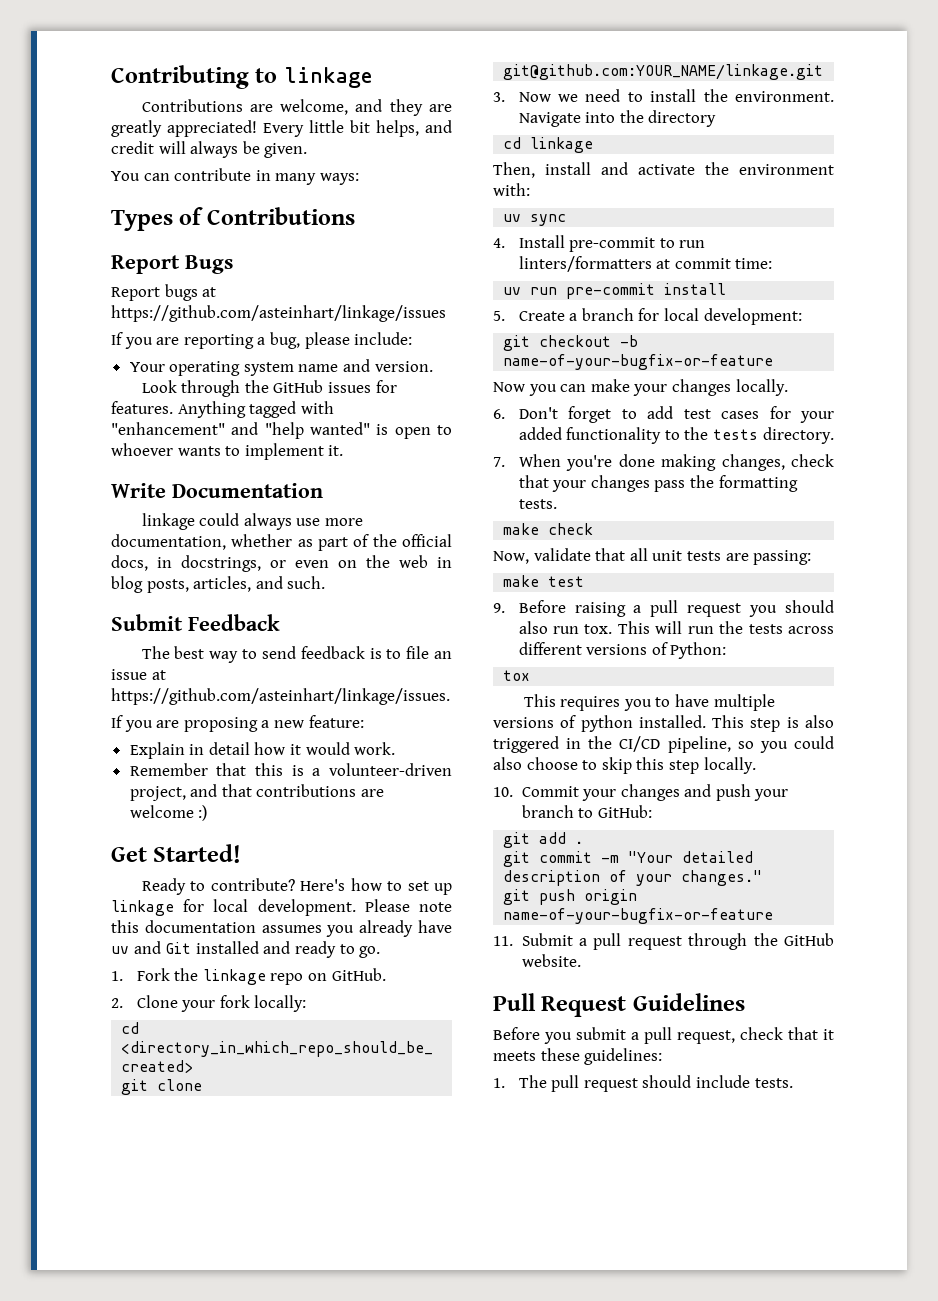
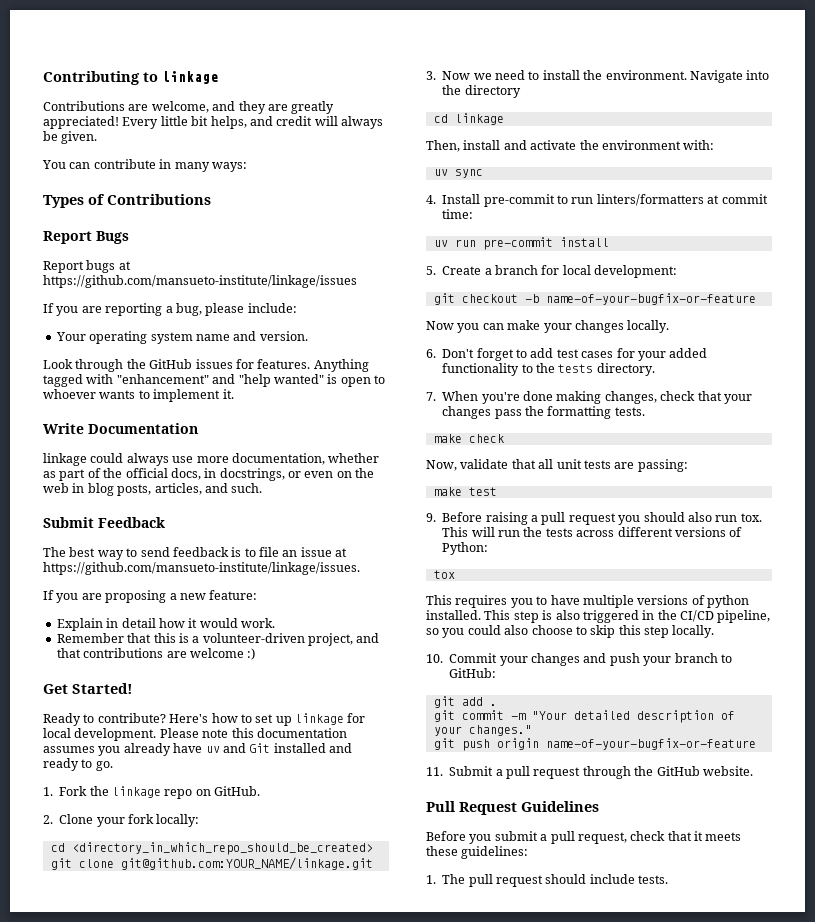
- Report bugs at https://github.com/asteinhart/linkage/issues
+ Report bugs at https://github.com/mansueto-institute/linkage/issues
- The best way to send feedback is to file an issue at https://github.com/asteinhart/linkage/issues.
+ The best way to send feedback is to file an issue at https://github.com/mansueto-institute/linkage/issues.

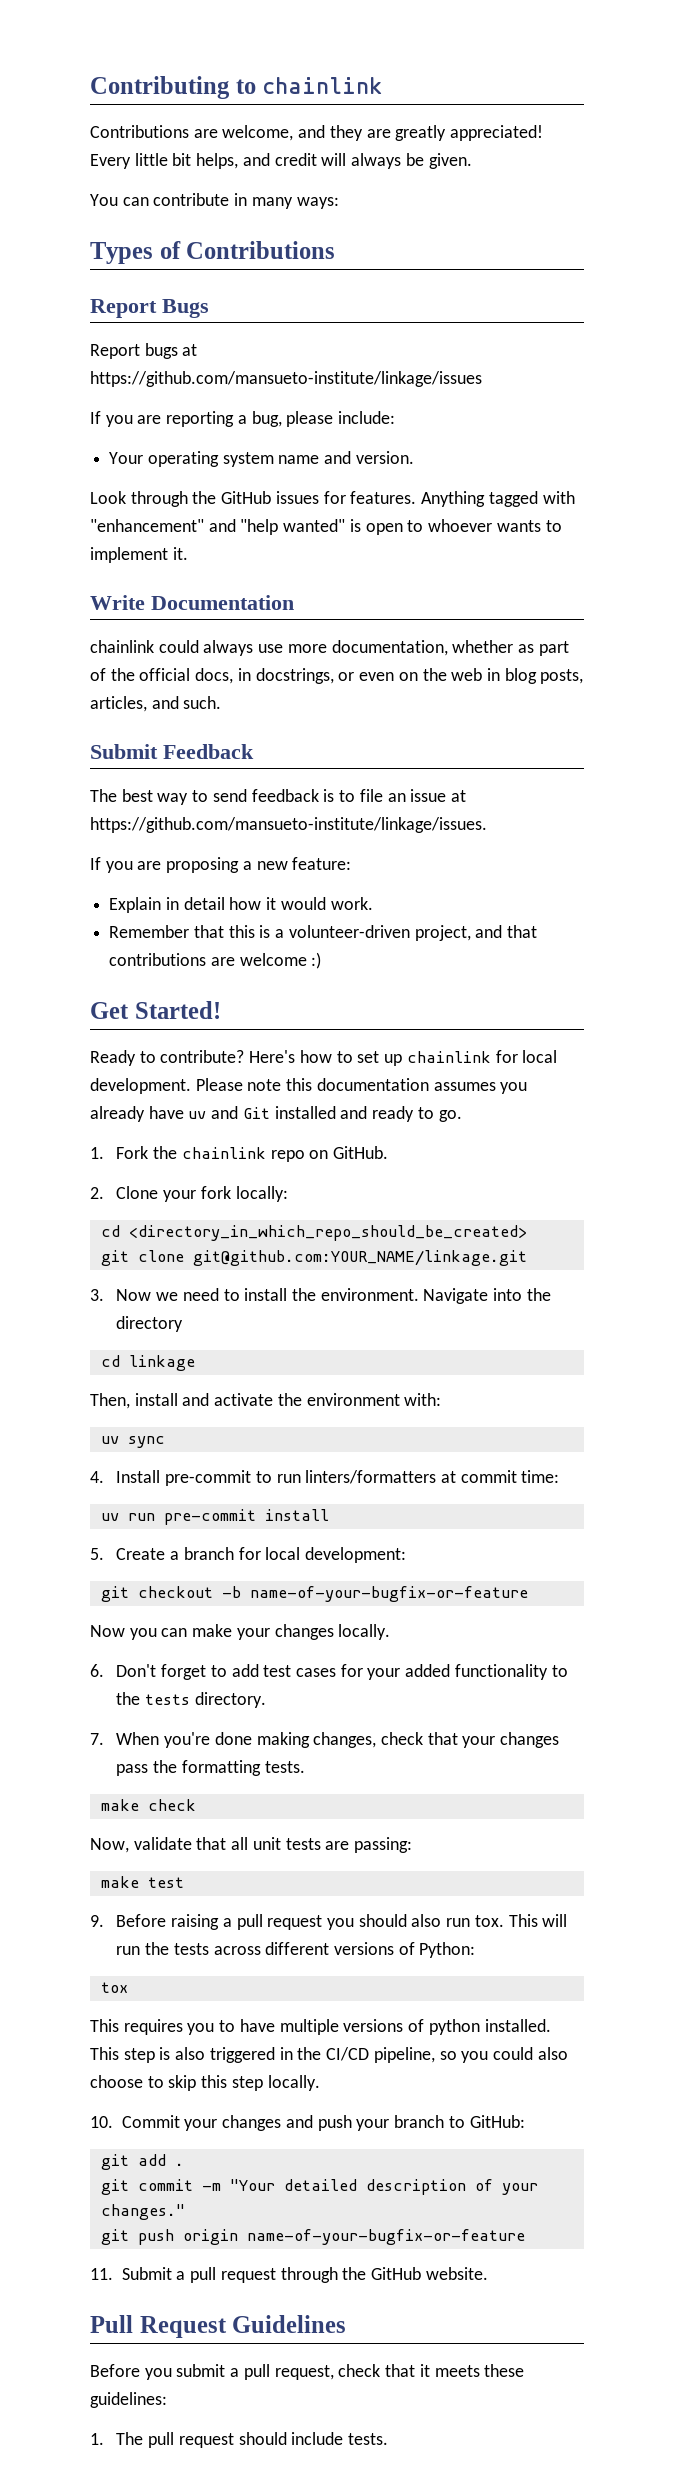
- Contributing to linkage
+ Contributing to chainlink
- linkage could always use more documentation, whether as part of the official docs, in docstrings, or even on the web in blog posts, articles, and such.
+ chainlink could always use more documentation, whether as part of the official docs, in docstrings, or even on the web in blog posts, articles, and such.
- Here's how to set up linkage for local development.
+ Here's how to set up chainlink for local development.
- 1. Fork the linkage repo on GitHub.
+ 1. Fork the chainlink repo on GitHub.

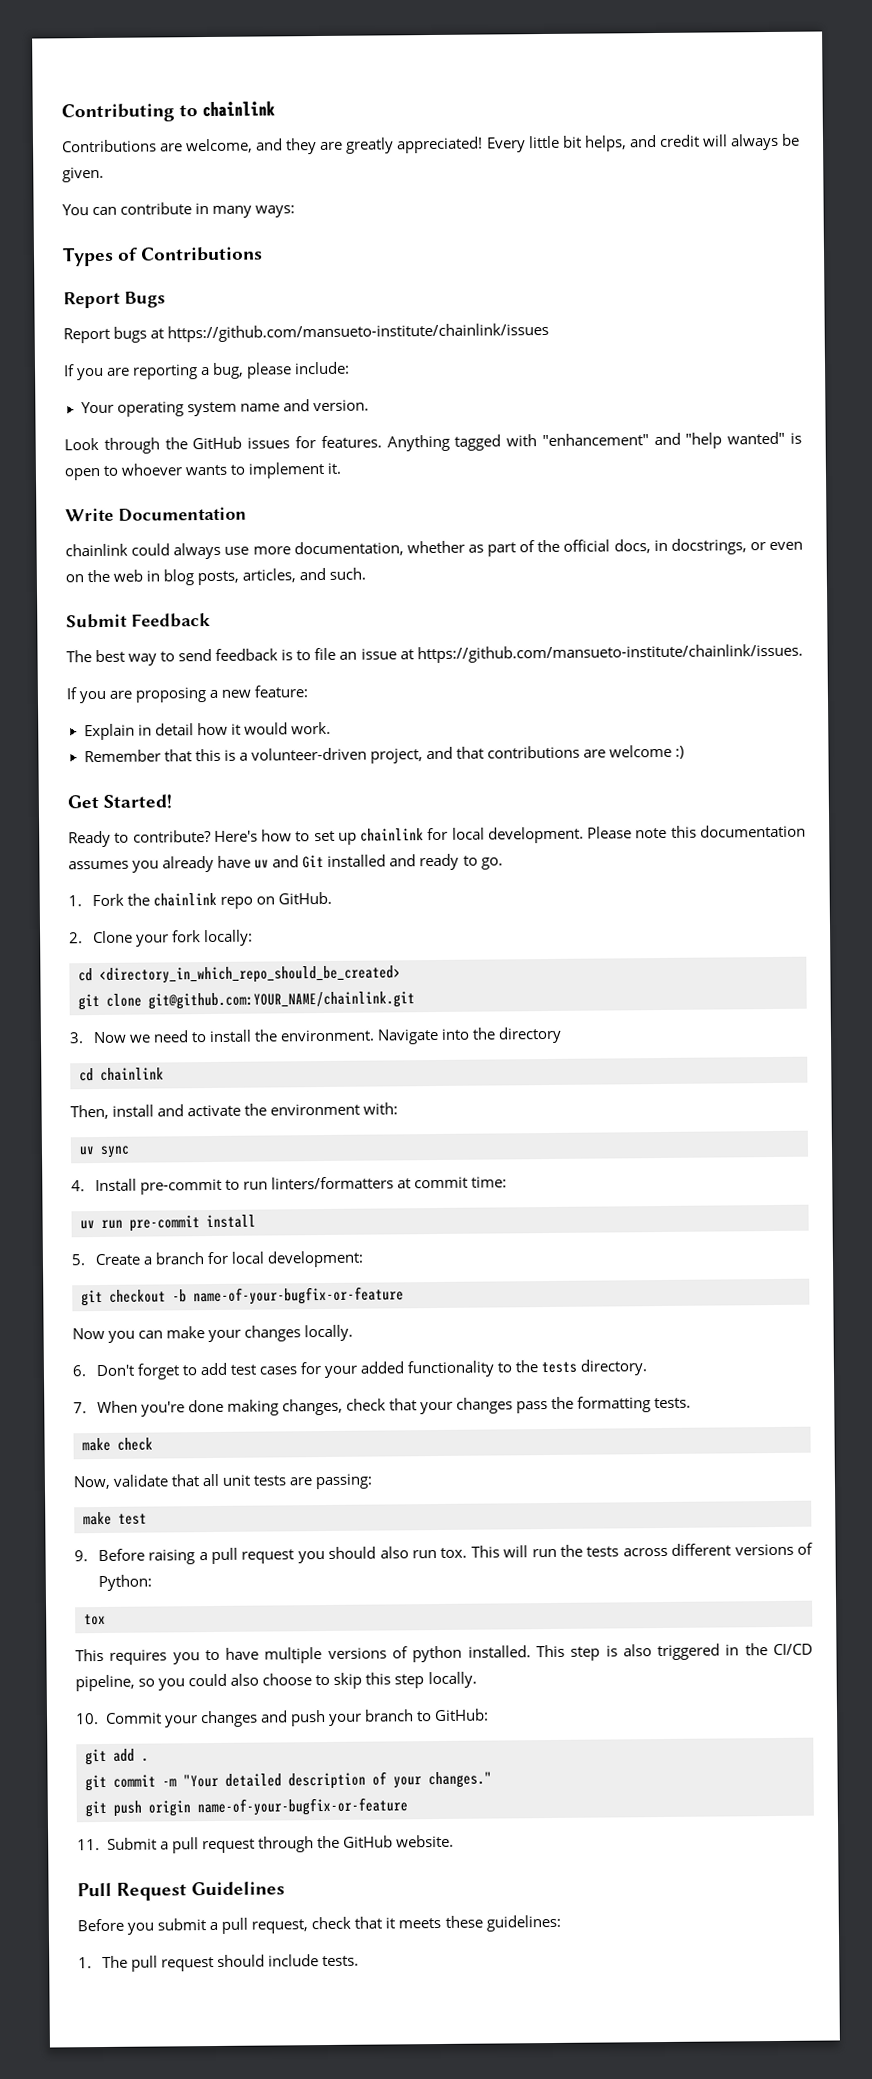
- Report bugs at https://github.com/mansueto-institute/linkage/issues
+ Report bugs at https://github.com/mansueto-institute/chainlink/issues
- The best way to send feedback is to file an issue at https://github.com/mansueto-institute/linkage/issues.
+ The best way to send feedback is to file an issue at https://github.com/mansueto-institute/chainlink/issues.
- git clone git@github.com:YOUR_NAME/linkage.git
+ git clone git@github.com:YOUR_NAME/chainlink.git
- cd linkage
+ cd chainlink

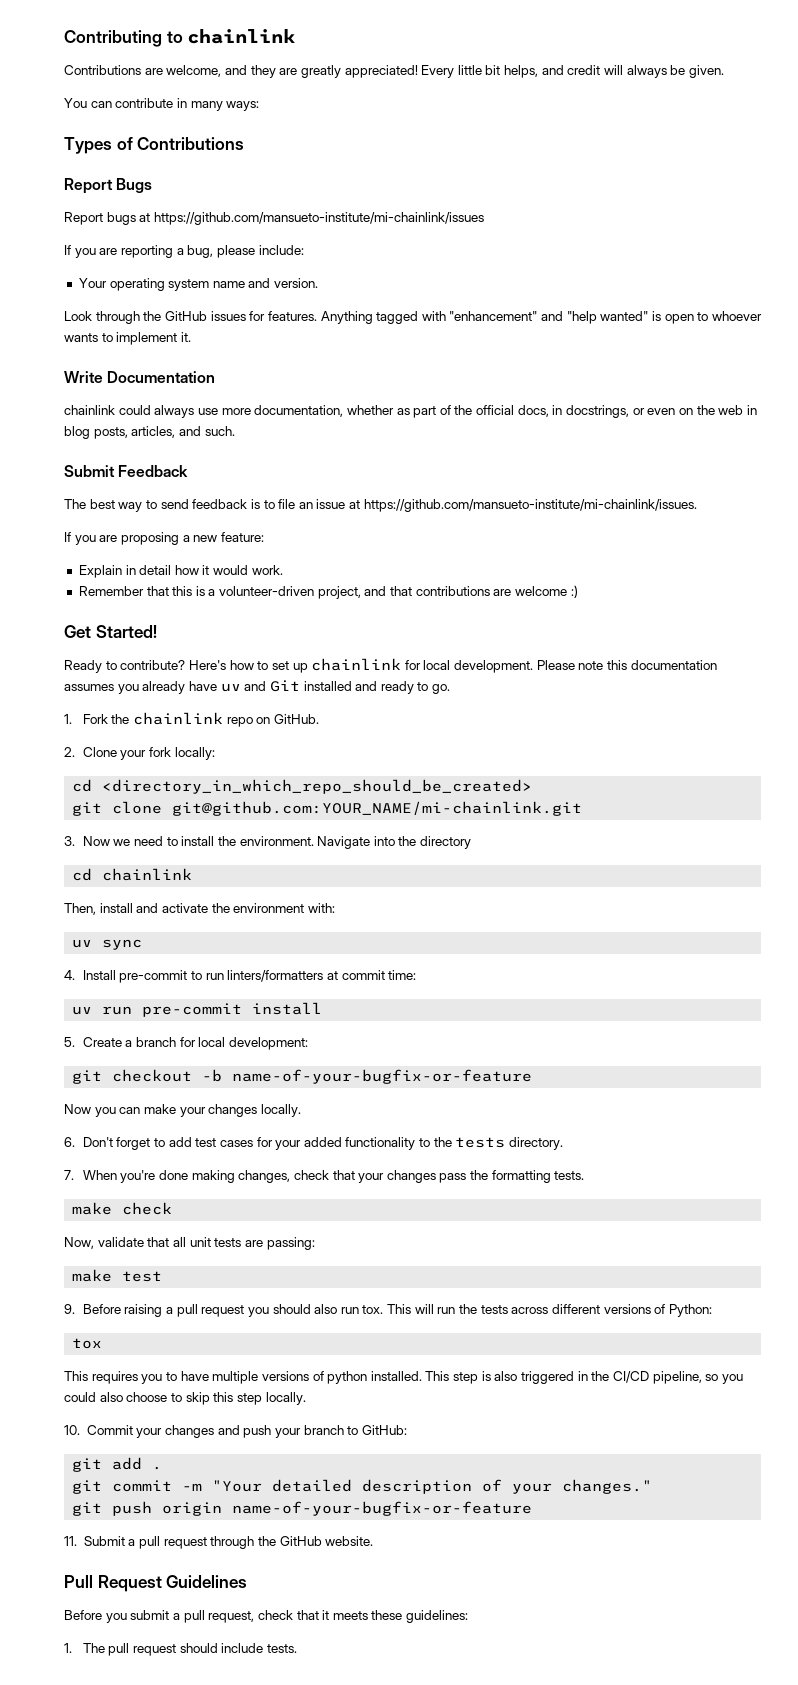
- Report bugs at https://github.com/mansueto-institute/chainlink/issues
+ Report bugs at https://github.com/mansueto-institute/mi-chainlink/issues
- The best way to send feedback is to file an issue at https://github.com/mansueto-institute/chainlink/issues.
+ The best way to send feedback is to file an issue at https://github.com/mansueto-institute/mi-chainlink/issues.
- git clone git@github.com:YOUR_NAME/chainlink.git
+ git clone git@github.com:YOUR_NAME/mi-chainlink.git

